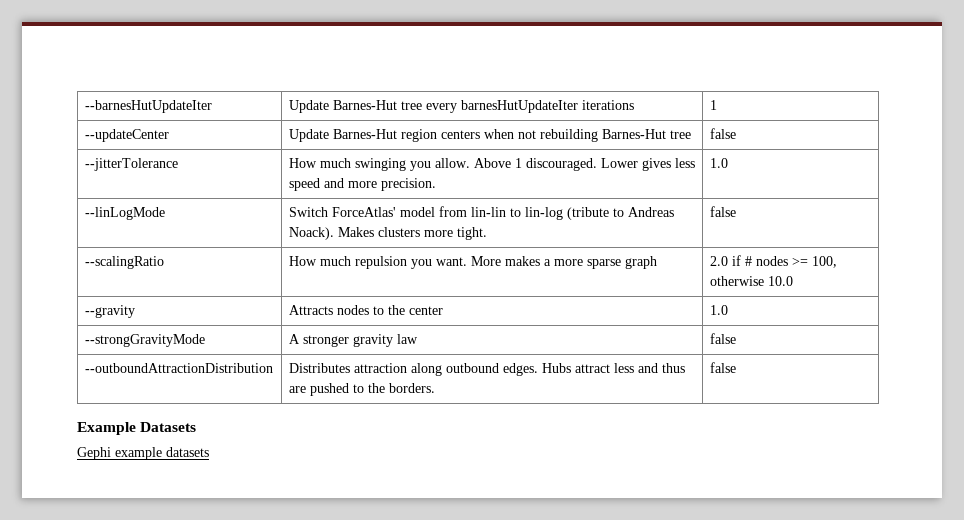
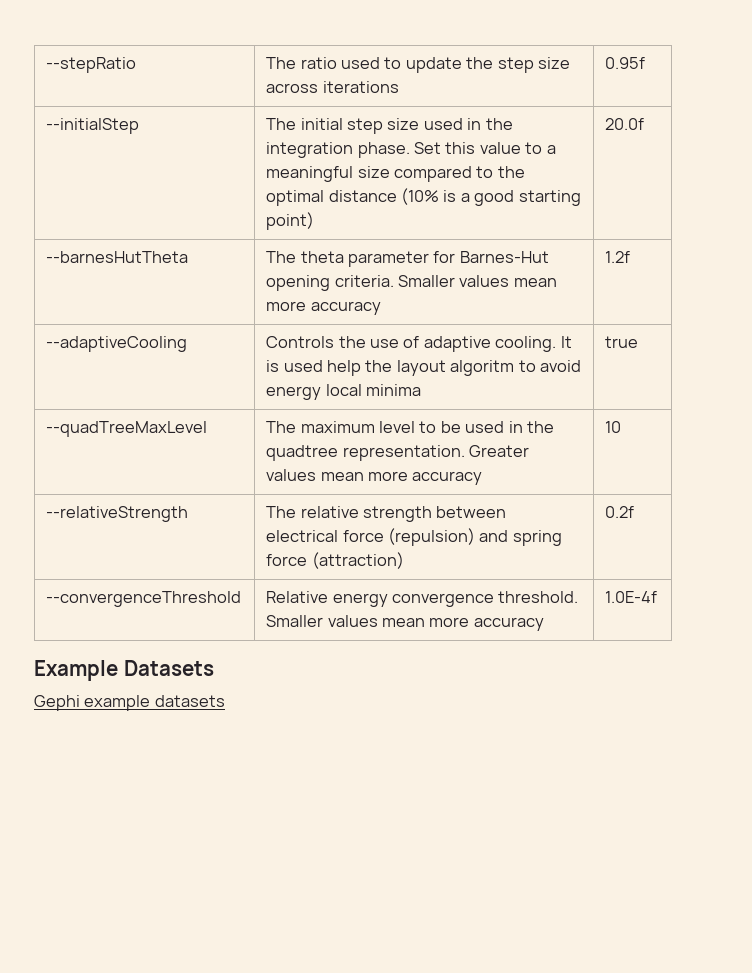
- --barnesHutUpdateIter | Update Barnes-Hut tree every barnesHutUpdateIter iterations | 1
- --updateCenter | Update Barnes-Hut region centers when not rebuilding Barnes-Hut tree | false
- --jitterTolerance | How much swinging you allow. Above 1 discouraged. Lower gives less speed and more precision. | 1.0
- --linLogMode | Switch ForceAtlas' model from lin-lin to lin-log (tribute to Andreas Noack). Makes clusters more tight. | false
- --scalingRatio | How much repulsion you want. More makes a more sparse graph | 2.0 if # nodes >= 100, otherwise 10.0
- --gravity | Attracts nodes to the center | 1.0
- --strongGravityMode | A stronger gravity law | false
- --outboundAttractionDistribution | Distributes attraction along outbound edges. Hubs attract less and thus are pushed to the borders. | false
+ --stepRatio | The ratio used to update the step size across iterations | 0.95f
+ --initialStep | The initial step size used in the integration phase. Set this value to a meaningful size compared to the optimal distance (10% is a good starting point) | 20.0f
+ --barnesHutTheta | The theta parameter for Barnes-Hut opening criteria. Smaller values mean more accuracy | 1.2f
+ --adaptiveCooling | Controls the use of adaptive cooling. It is used help the layout algoritm to avoid energy local minima | true
+ --quadTreeMaxLevel | The maximum level to be used in the quadtree representation. Greater values mean more accuracy | 10
+ --relativeStrength | The relative strength between electrical force (repulsion) and spring force (attraction) | 0.2f
+ --convergenceThreshold | Relative energy convergence threshold. Smaller values mean more accuracy | 1.0E-4f

